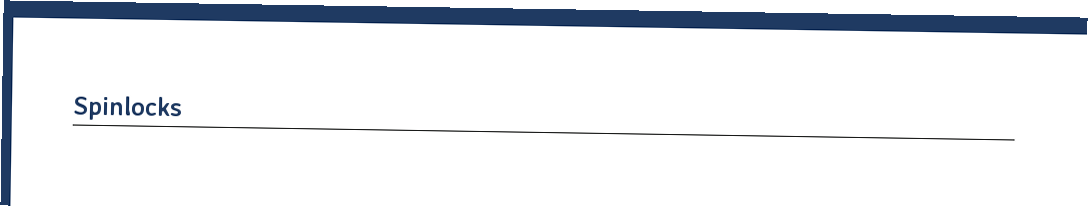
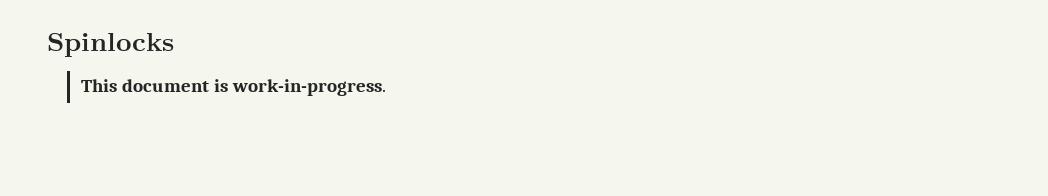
+ This document is work-in-progress.

